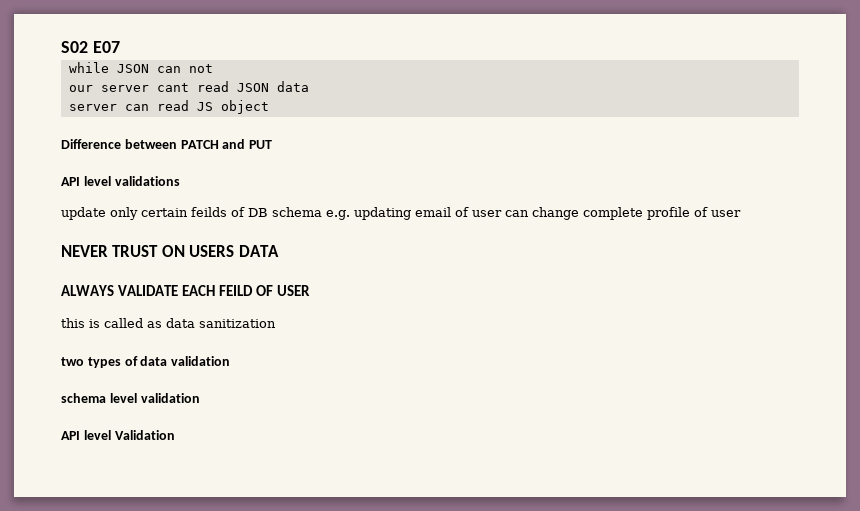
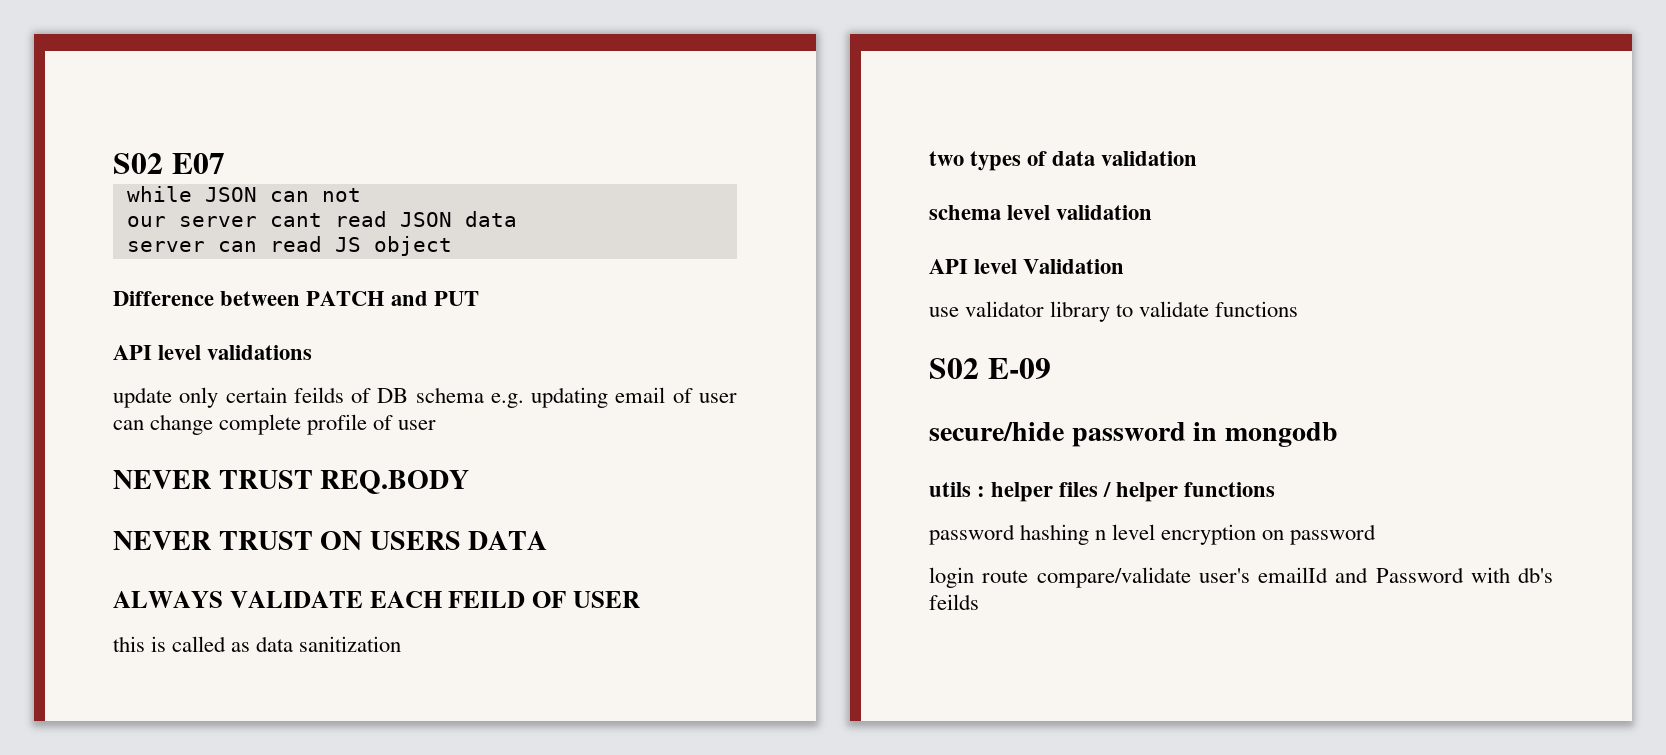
+ NEVER TRUST REQ.BODY
+ use validator library to validate functions
+ S02 E-09
+ secure/hide password in mongodb
+ utils : helper files / helper functions
+ password hashing n level encryption on password
+ login route compare/validate user's emailId and Password with db's feilds

